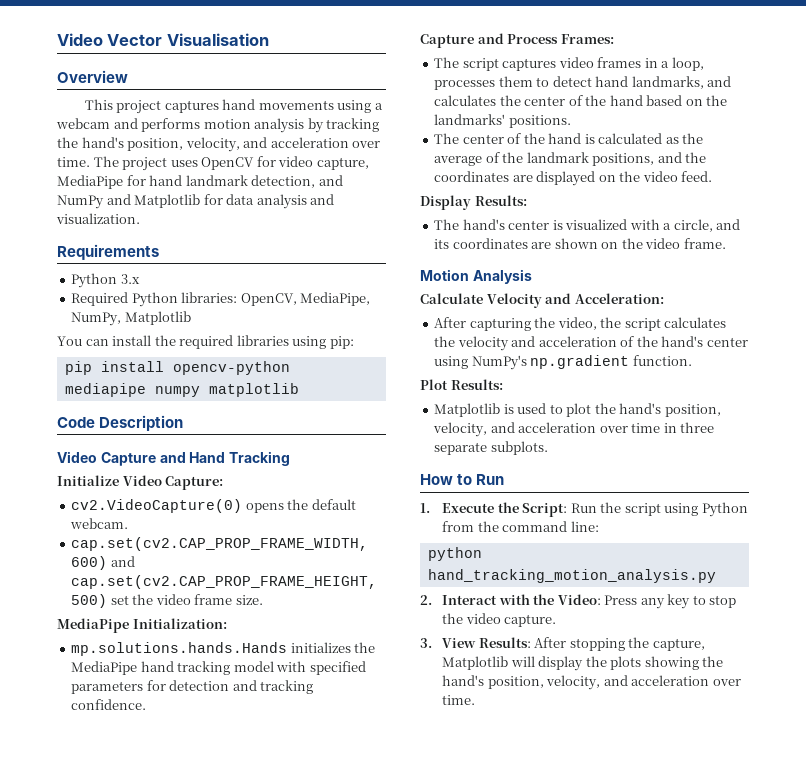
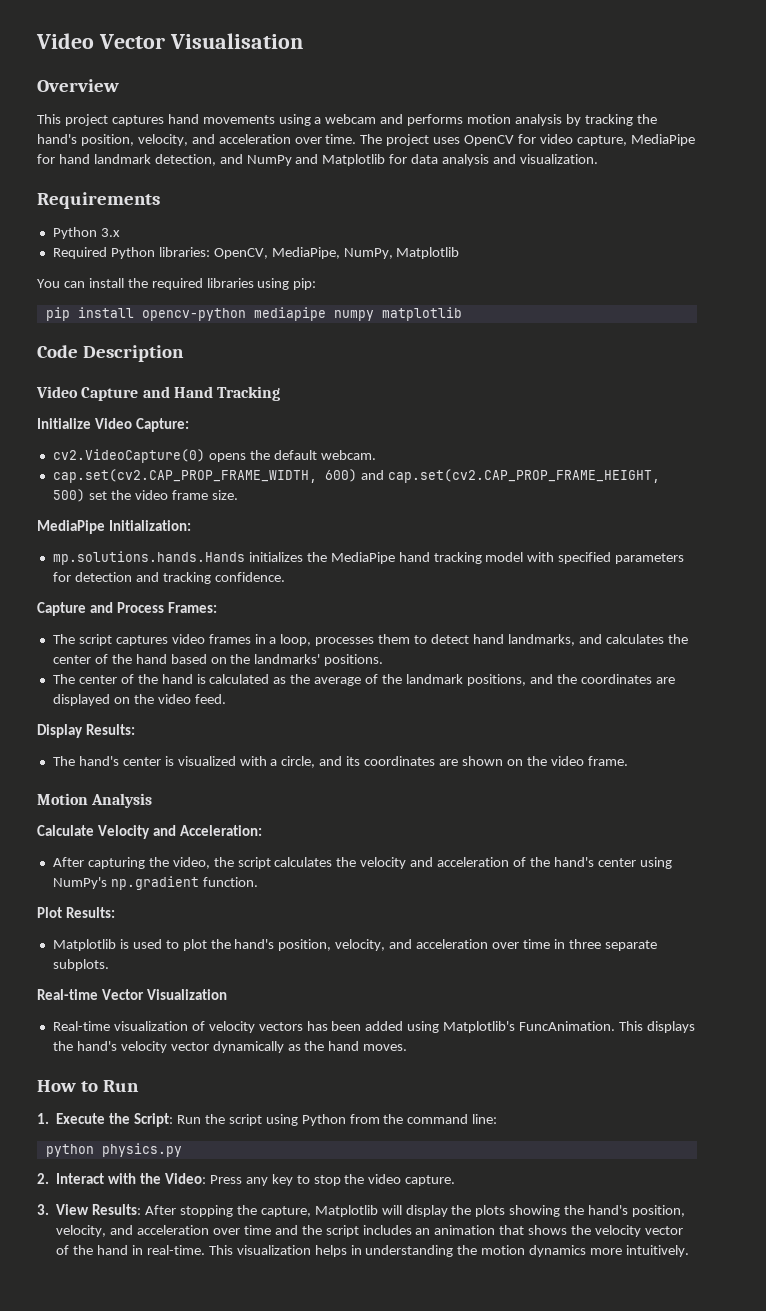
+ Real-time Vector Visualization
+ Real-time visualization of velocity vectors has been added using Matplotlib's FuncAnimation. This displays the hand's velocity vector dynamically as the hand moves.
- python hand_tracking_motion_analysis.py
+ python physics.py
- 3. View Results: After stopping the capture, Matplotlib will display the plots showing the hand's position, velocity, and acceleration over time.
+ 3. View Results: After stopping the capture, Matplotlib will display the plots showing the hand's position, velocity, and acceleration over time and the script includes an animation that shows the velocity vector of the hand in real-time. This visualization helps in understanding the motion dynamics more intuitively.

